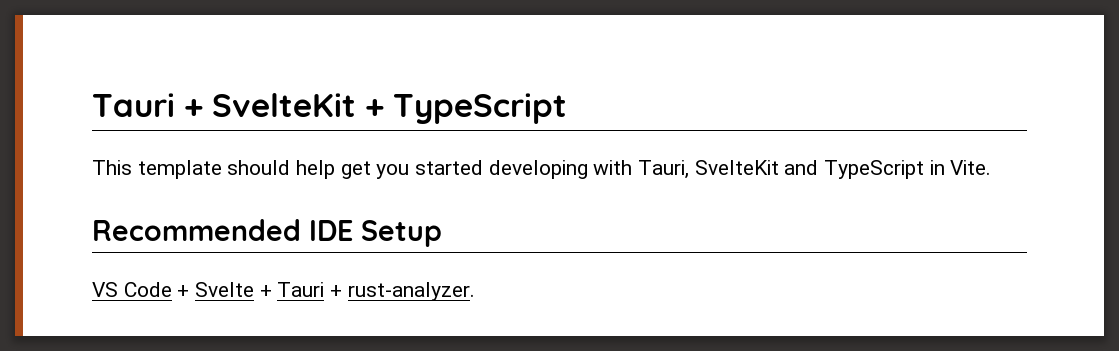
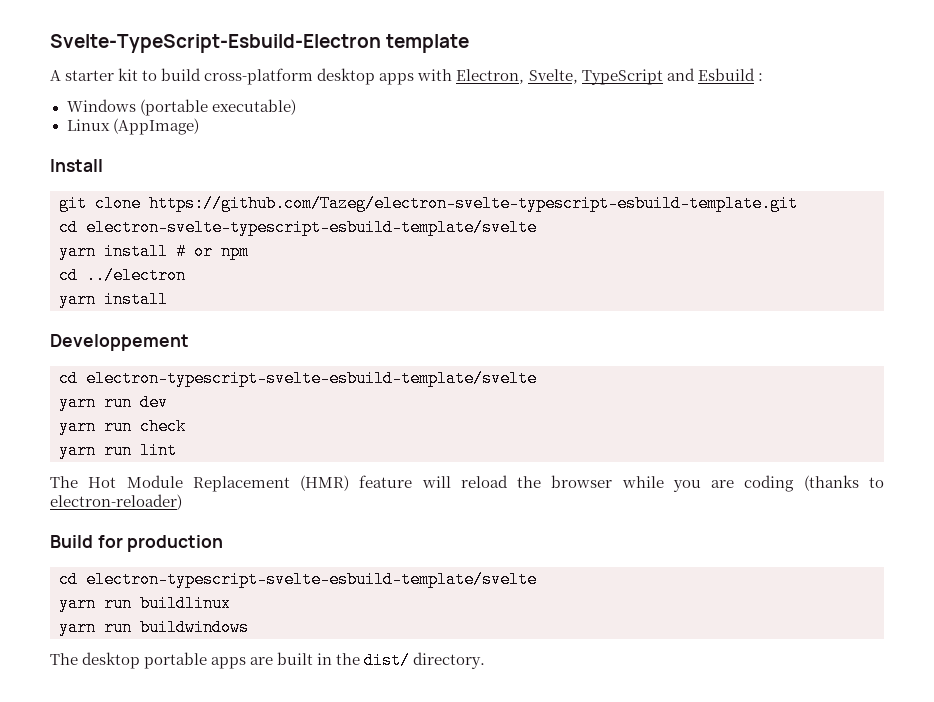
- Tauri + SvelteKit + TypeScript
- This template should help get you started developing with Tauri, SvelteKit and TypeScript in Vite.
- Recommended IDE Setup
- VS Code + Svelte + Tauri + rust-analyzer.
+ Svelte-TypeScript-Esbuild-Electron template
+ A starter kit to build cross-platform desktop apps with Electron, Svelte, TypeScript and Esbuild :
+ Windows (portable executable)
+ Linux (AppImage)
+ Install
+ git clone https://github.com/Tazeg/electron-svelte-typescript-esbuild-template.git
+ cd electron-svelte-typescript-esbuild-template/svelte
+ yarn install # or npm
+ cd ../electron
+ yarn install
+ Developpement
+ cd electron-typescript-svelte-esbuild-template/svelte
+ yarn run dev
+ yarn run check
+ yarn run lint
+ The Hot Module Replacement (HMR) feature will reload the browser while you are coding (thanks to electron-reloader)
+ Build for production
+ cd electron-typescript-svelte-esbuild-template/svelte
+ yarn run buildlinux
+ yarn run buildwindows
+ The desktop portable apps are built in the dist/ directory.

